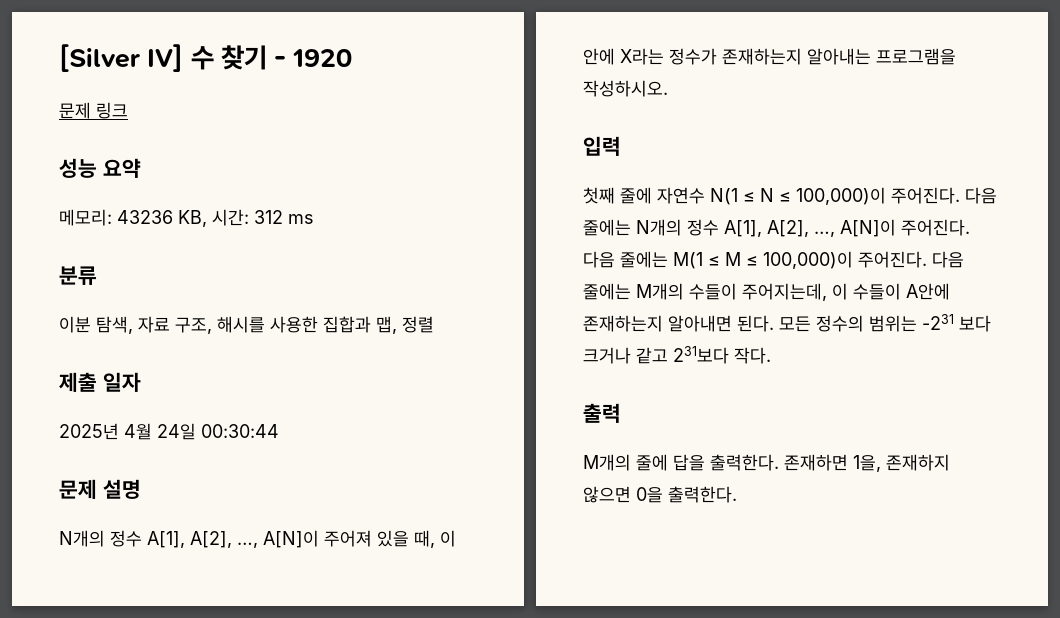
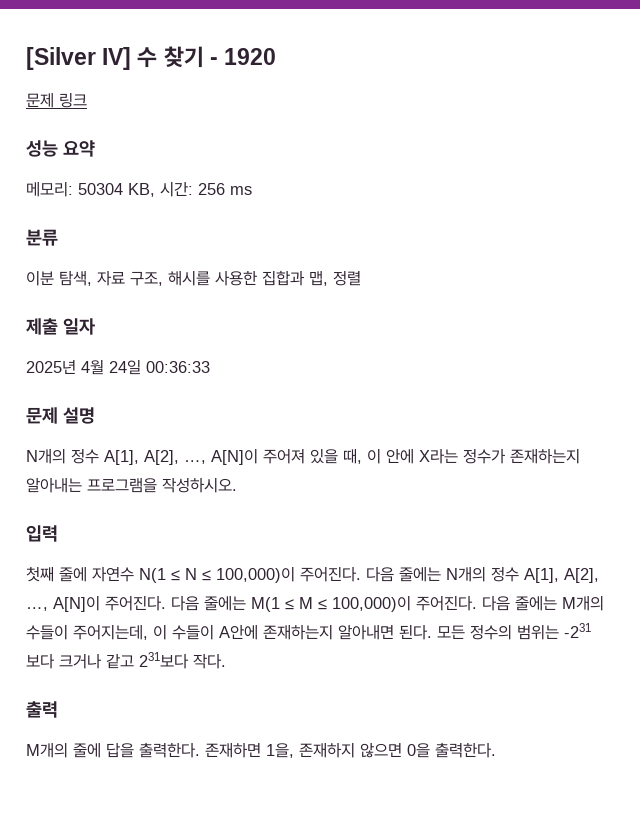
- 메모리: 43236 KB, 시간: 312 ms
+ 메모리: 50304 KB, 시간: 256 ms
- 2025년 4월 24일 00:30:44
+ 2025년 4월 24일 00:36:33

